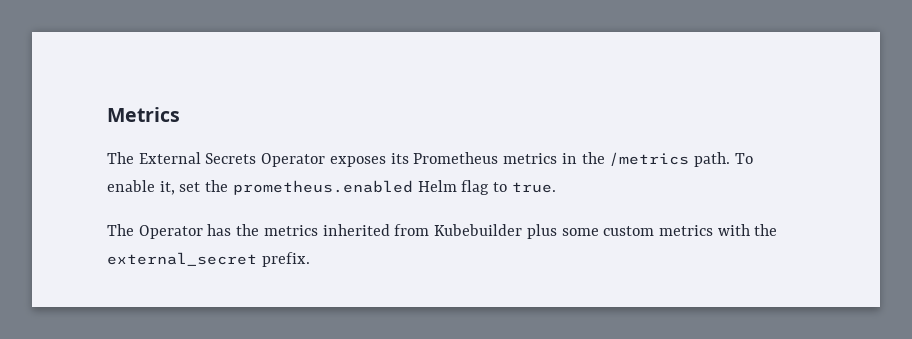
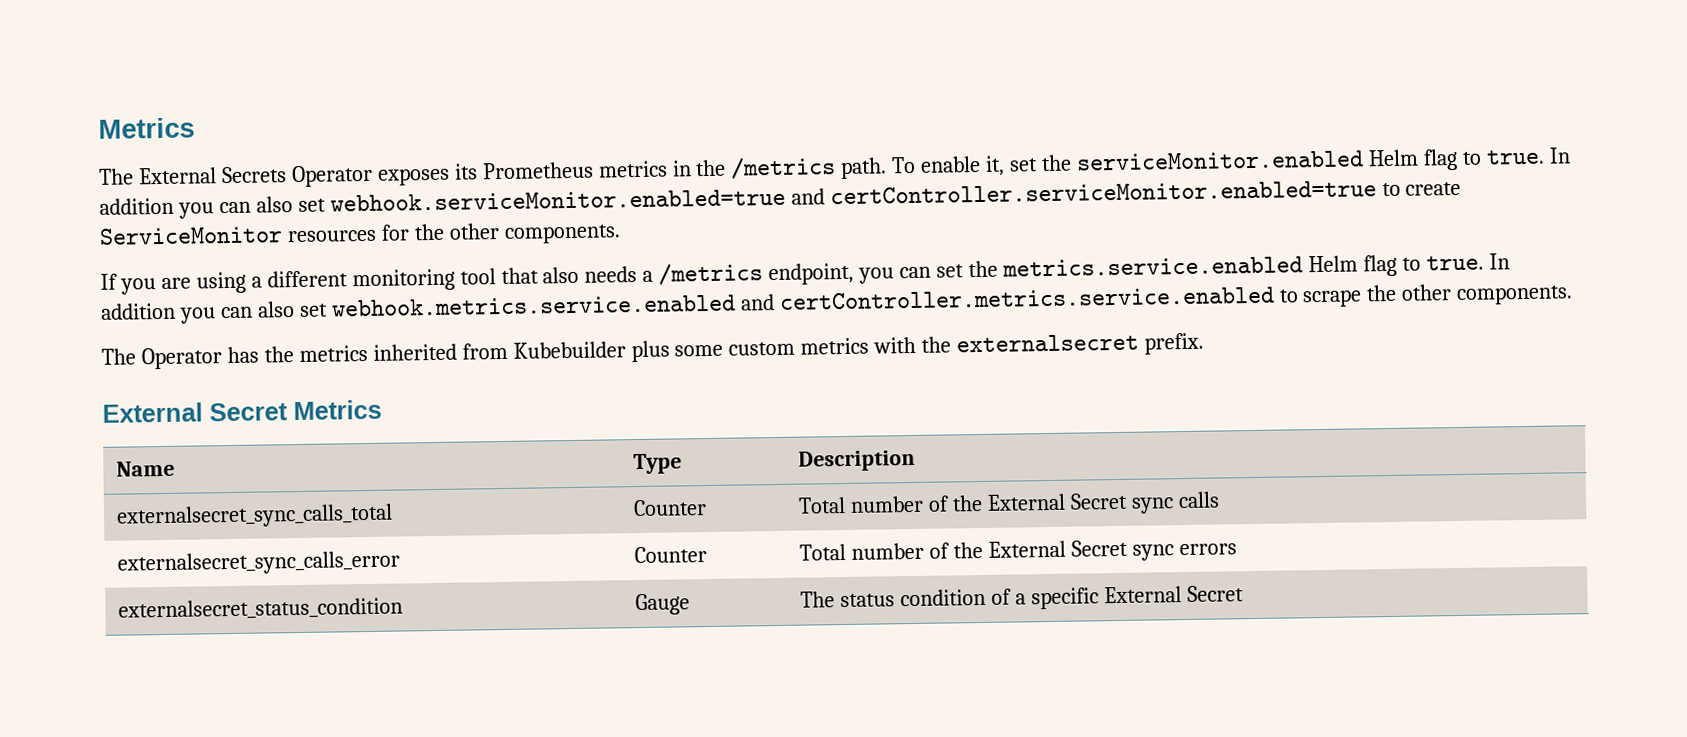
- To enable it, set the prometheus.enabled Helm flag to true.
+ To enable it, set the serviceMonitor.enabled Helm flag to true. In addition you can also set webhook.serviceMonitor.enabled=true and certController.serviceMonitor.enabled=true to create ServiceMonitor resources for the other components.
+ If you are using a different monitoring tool that also needs a /metrics endpoint, you can set the metrics.service.enabled Helm flag to true. In addition you can also set webhook.metrics.service.enabled and certController.metrics.service.enabled to scrape the other components.
- The Operator has the metrics inherited from Kubebuilder plus some custom metrics with the external_secret prefix.
+ The Operator has the metrics inherited from Kubebuilder plus some custom metrics with the externalsecret prefix.
+ External Secret Metrics
+ Name | Type | Description
+ externalsecret_sync_calls_total | Counter | Total number of the External Secret sync calls
+ externalsecret_sync_calls_error | Counter | Total number of the External Secret sync errors
+ externalsecret_status_condition | Gauge | The status condition of a specific External Secret

